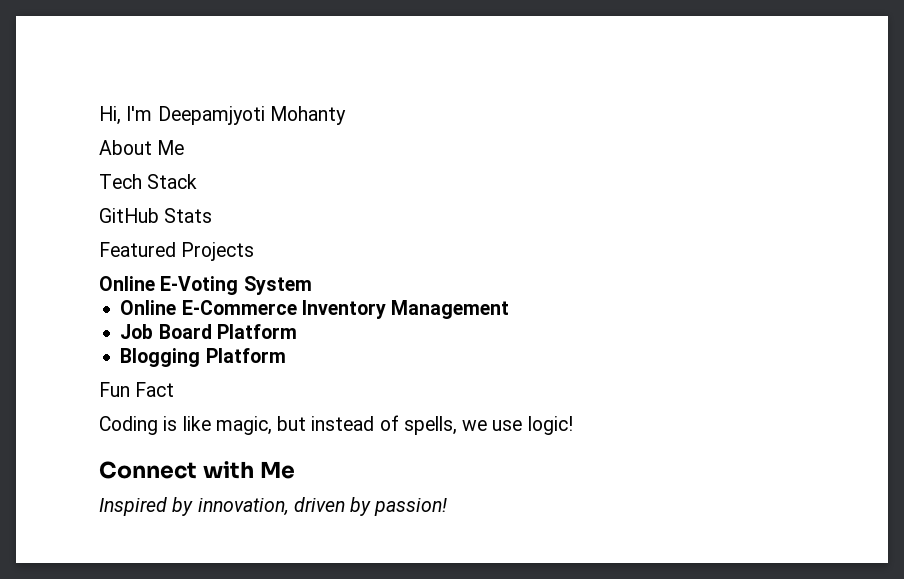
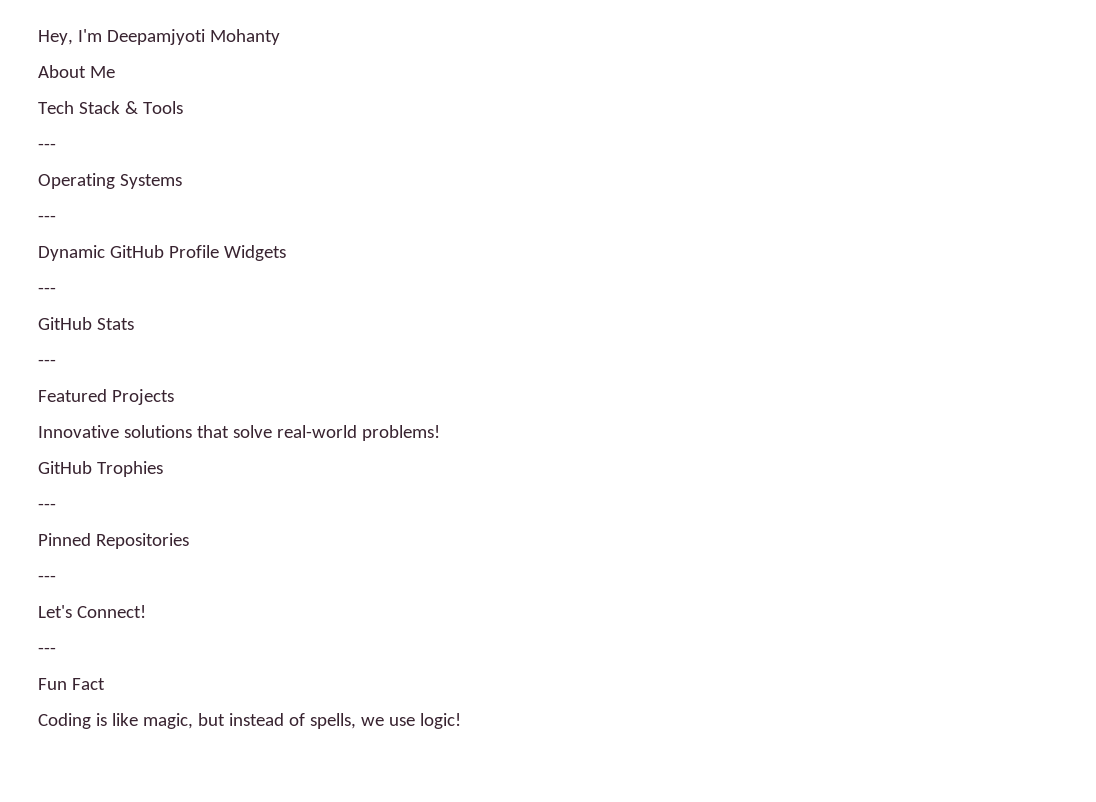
- Hi, I'm Deepamjyoti Mohanty
+ Hey, I'm Deepamjyoti Mohanty
- Tech Stack
+ Tech Stack & Tools
+ ---
+ Operating Systems
+ ---
+ Dynamic GitHub Profile Widgets
+ ---
  GitHub Stats
+ ---
- Online E-Voting System
- Online E-Commerce Inventory Management
- Job Board Platform
- Blogging Platform
+ Innovative solutions that solve real-world problems!
+ GitHub Trophies
+ ---
+ Pinned Repositories
+ ---
+ Let's Connect!
+ ---
- Connect with Me
- Inspired by innovation, driven by passion!

